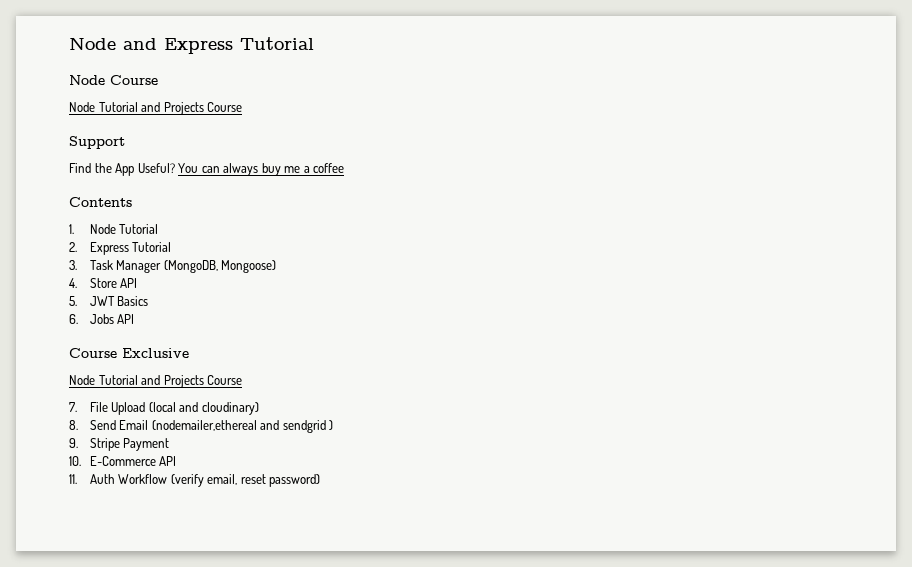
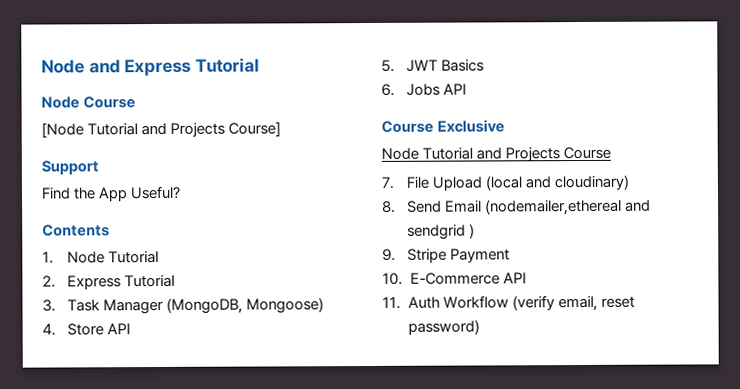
  Node Course
- Node Tutorial and Projects Course
+ [Node Tutorial and Projects Course]
- You can always buy me a coffee

